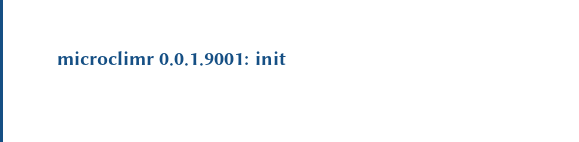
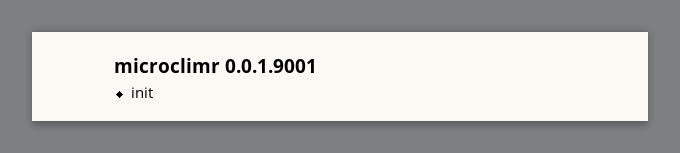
- microclimr 0.0.1.9001: init
+ microclimr 0.0.1.9001
+ init

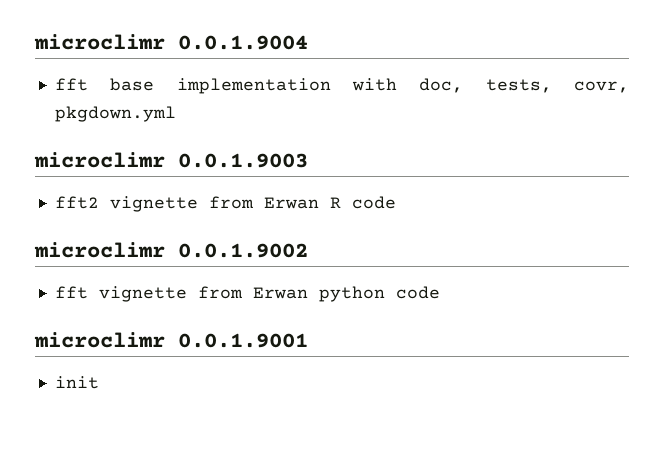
+ microclimr 0.0.1.9004
+ fft base implementation with doc, tests, covr, pkgdown.yml
+ microclimr 0.0.1.9003
+ fft2 vignette from Erwan R code
+ microclimr 0.0.1.9002
+ fft vignette from Erwan python code

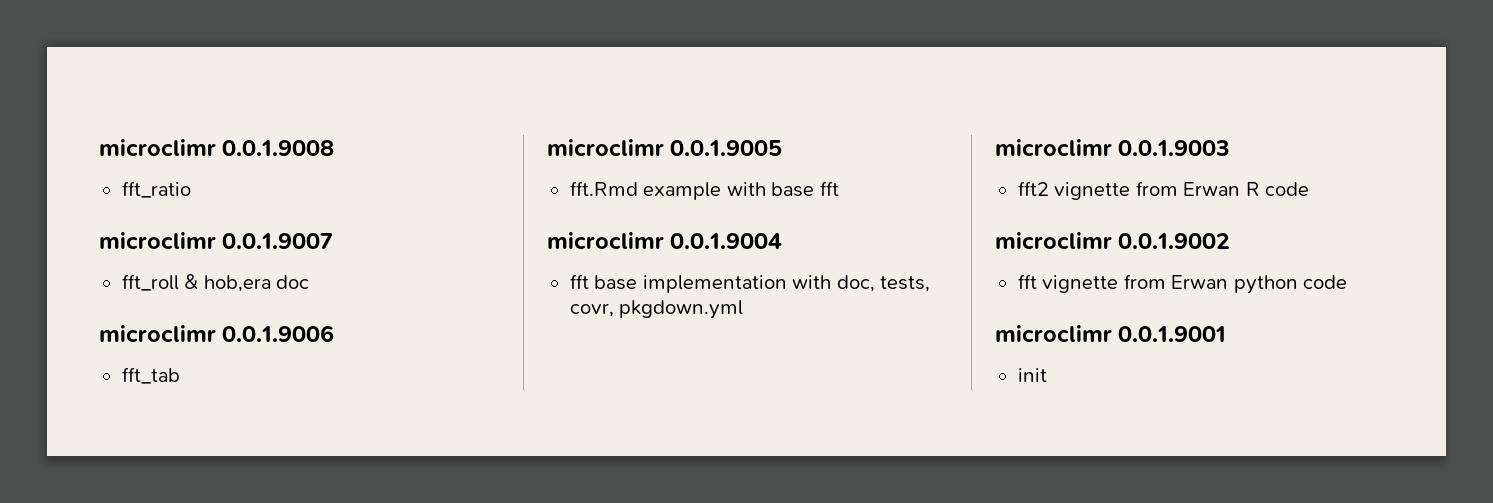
+ microclimr 0.0.1.9008
+ fft_ratio
+ microclimr 0.0.1.9007
+ fft_roll & hob,era doc
+ microclimr 0.0.1.9006
+ fft_tab
+ microclimr 0.0.1.9005
+ fft.Rmd example with base fft

